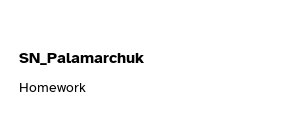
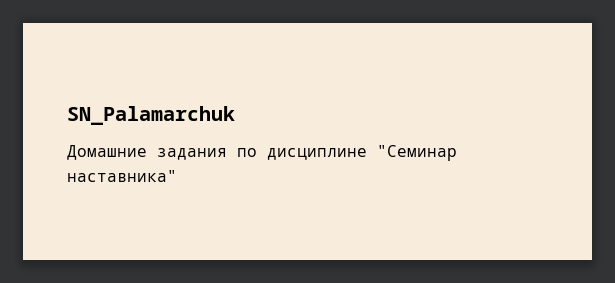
- Homework
+ Домашние задания по дисциплине "Семинар наставника"

